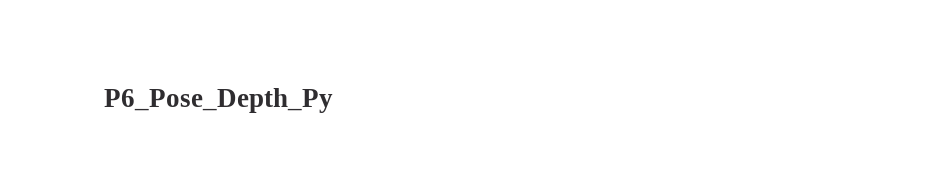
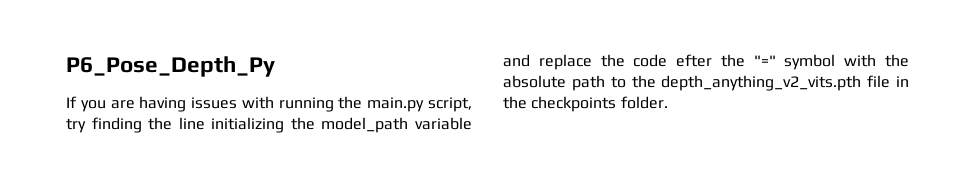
+ If you are having issues with running the main.py script, try finding the line initializing the model_path variable and replace the code efter the "=" symbol with the absolute path to the depth_anything_v2_vits.pth file in the checkpoints folder.

